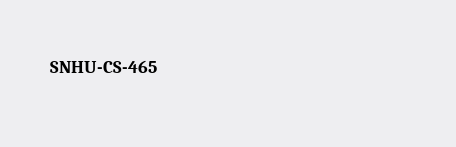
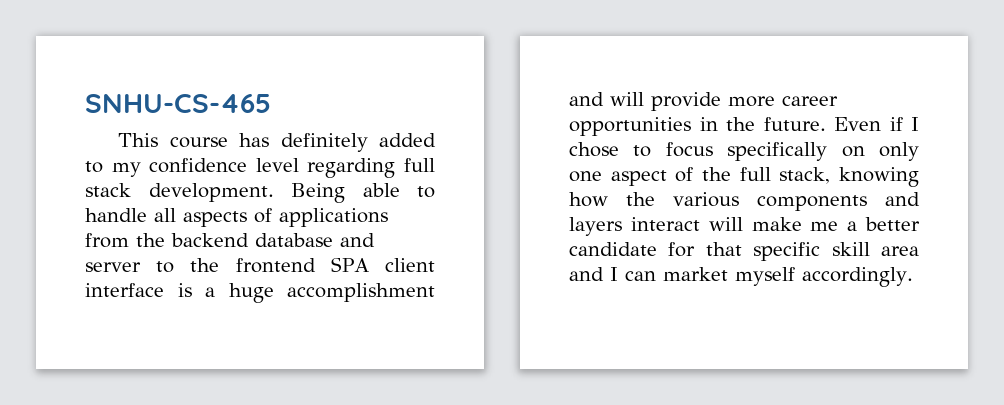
+ This course has definitely added to my confidence level regarding full stack development. Being able to handle all aspects of applications from the backend database and server to the frontend SPA client interface is a huge accomplishment and will provide more career opportunities in the future. Even if I chose to focus specifically on only one aspect of the full stack, knowing how the various components and layers interact will make me a better candidate for that specific skill area and I can market myself accordingly.

